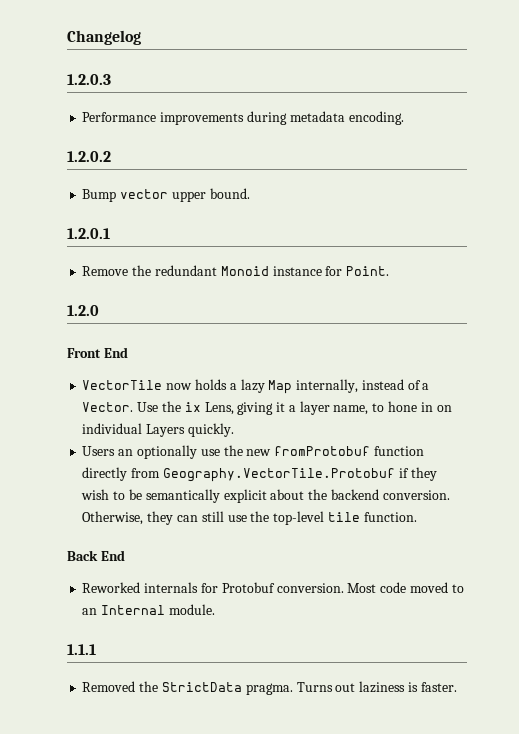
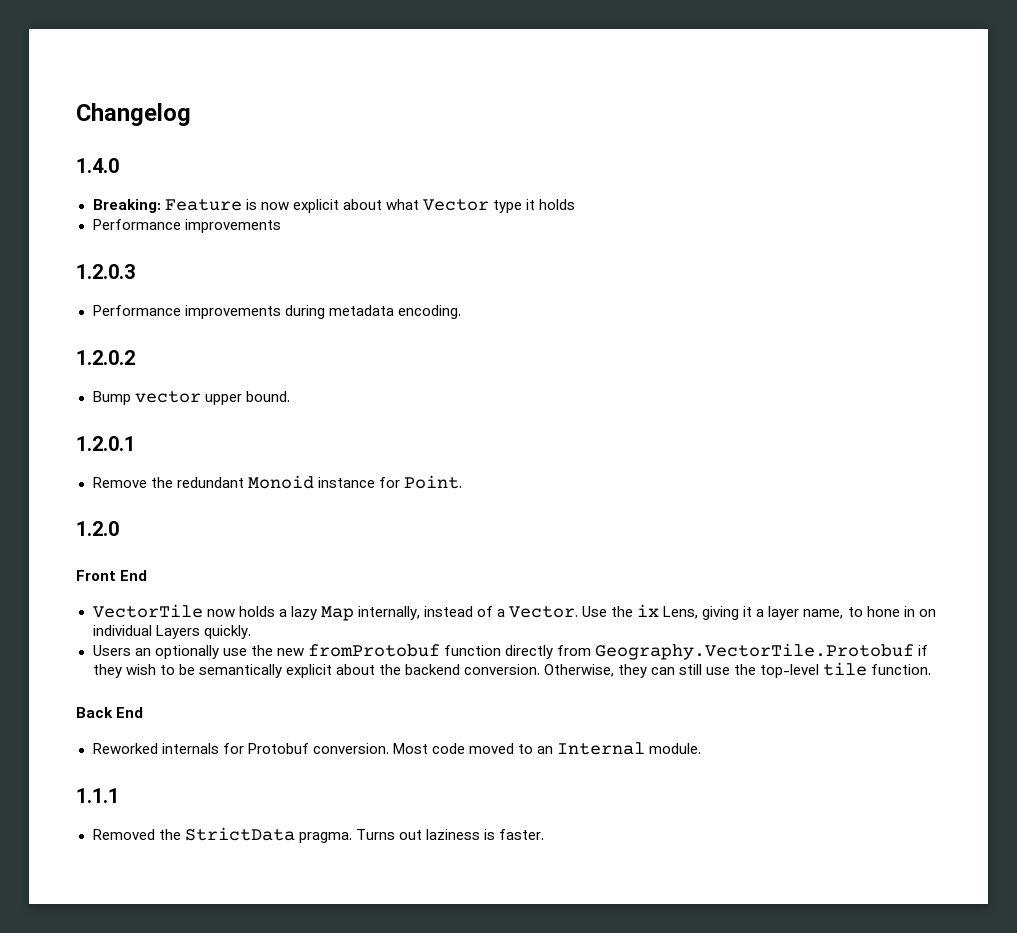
+ 1.4.0
+ Breaking: Feature is now explicit about what Vector type it holds
+ Performance improvements

